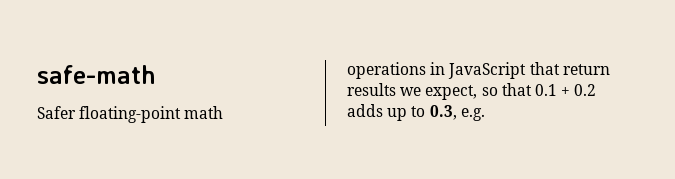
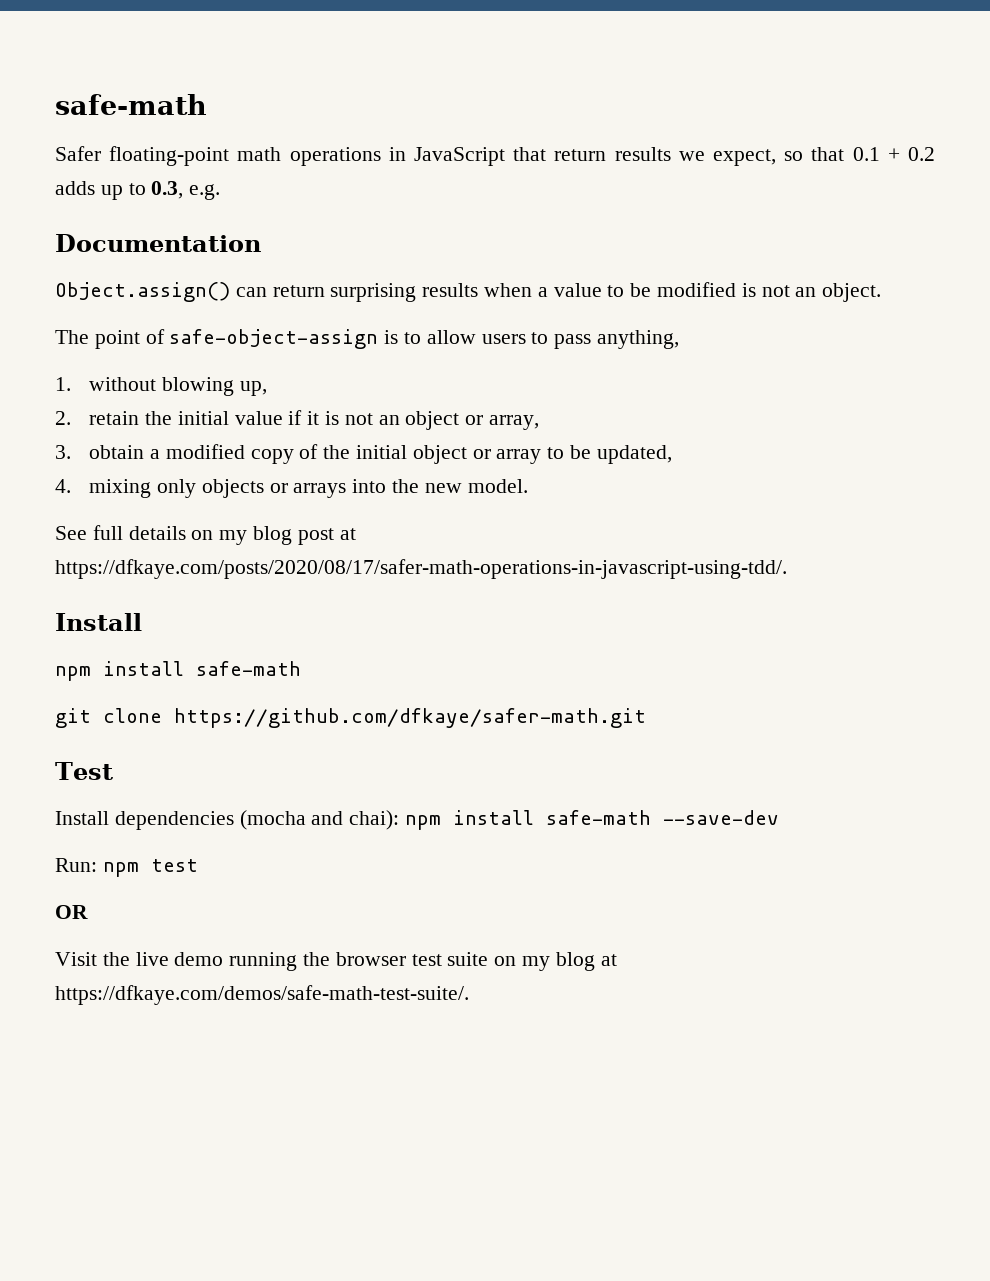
+ Documentation
+ Object.assign() can return surprising results when a value to be modified is not an object.
+ The point of safe-object-assign is to allow users to pass anything,
+ 1. without blowing up,
+ 2. retain the initial value if it is not an object or array,
+ 3. obtain a modified copy of the initial object or array to be updated,
+ 4. mixing only objects or arrays into the new model.
+ See full details on my blog post at https://dfkaye.com/posts/2020/08/17/safer-math-operations-in-javascript-using-tdd/.
+ Install
+ npm install safe-math
+ git clone https://github.com/dfkaye/safer-math.git
+ Test
+ Install dependencies (mocha and chai): npm install safe-math --save-dev
+ Run: npm test
+ OR
+ Visit the live demo running the browser test suite on my blog at https://dfkaye.com/demos/safe-math-test-suite/.

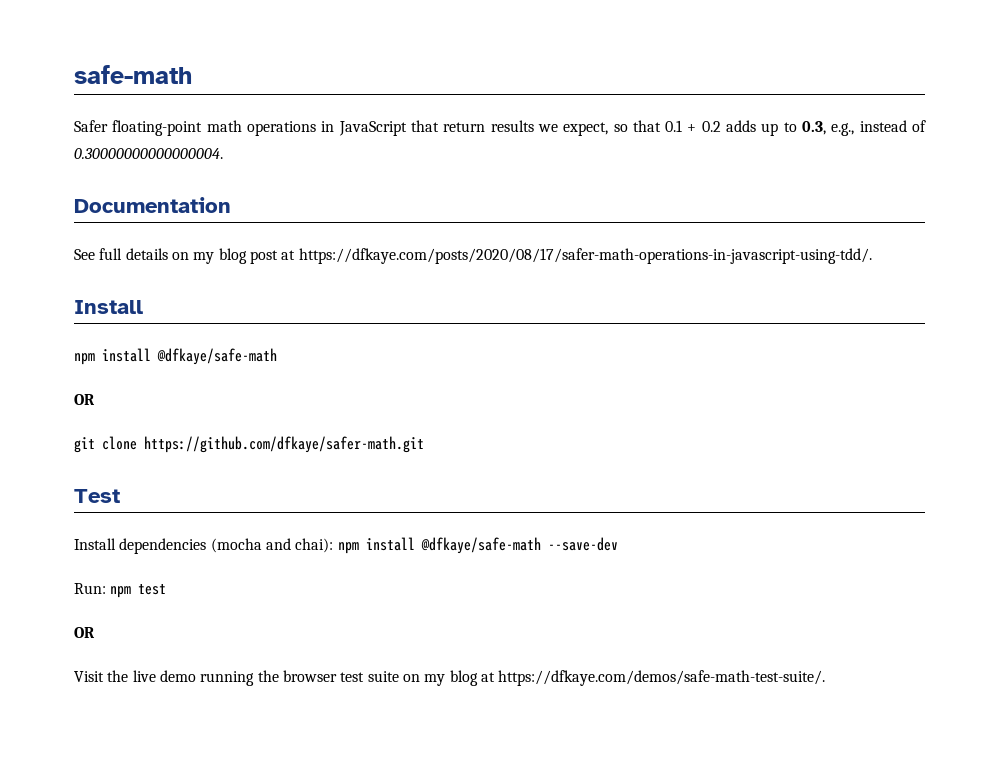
- Safer floating-point math operations in JavaScript that return results we expect, so that 0.1 + 0.2 adds up to 0.3, e.g.
+ Safer floating-point math operations in JavaScript that return results we expect, so that 0.1 + 0.2 adds up to 0.3, e.g., instead of 0.30000000000000004.
  Documentation
- Object.assign() can return surprising results when a value to be modified is not an object.
- The point of safe-object-assign is to allow users to pass anything,
- 1. without blowing up,
- 2. retain the initial value if it is not an object or array,
- 3. obtain a modified copy of the initial object or array to be updated,
- 4. mixing only objects or arrays into the new model.
  See full details on my blog post at https://dfkaye.com/posts/2020/08/17/safer-math-operations-in-javascript-using-tdd/.
  Install
- npm install safe-math
+ npm install @dfkaye/safe-math
+ OR
- Install dependencies (mocha and chai): npm install safe-math --save-dev
+ Install dependencies (mocha and chai): npm install @dfkaye/safe-math --save-dev

